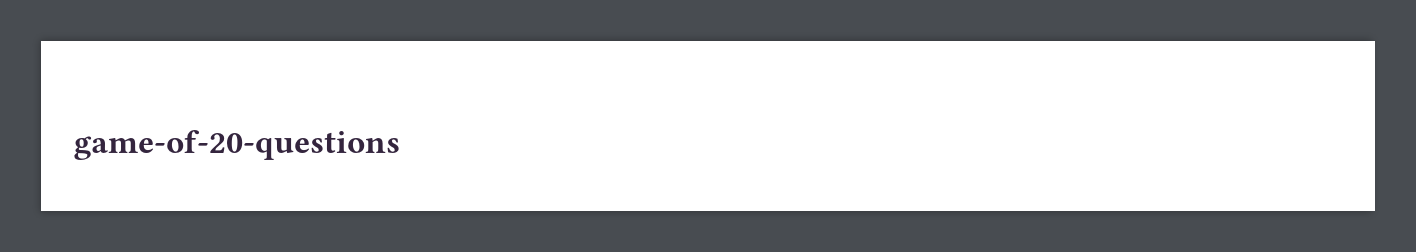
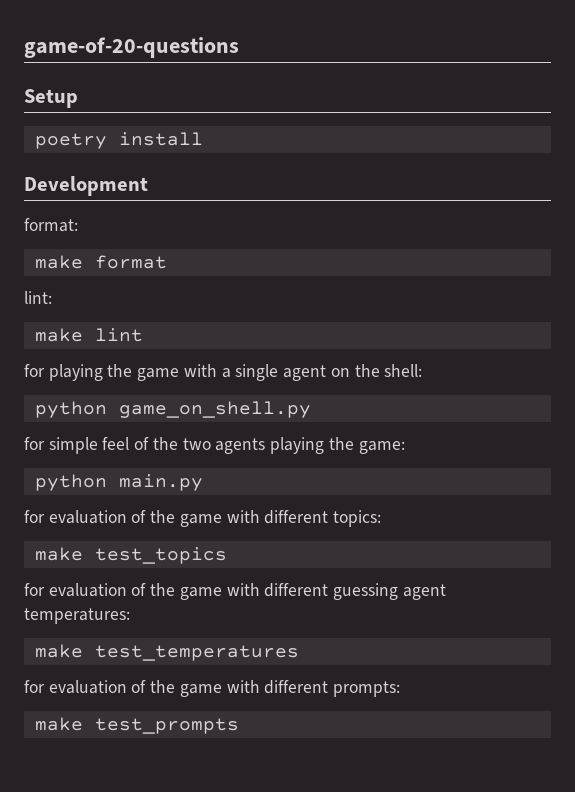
+ Setup
+ poetry install
+ Development
+ format:
+ make format
+ lint:
+ make lint
+ for playing the game with a single agent on the shell:
+ python game_on_shell.py
+ for simple feel of the two agents playing the game:
+ python main.py
+ for evaluation of the game with different topics:
+ make test_topics
+ for evaluation of the game with different guessing agent temperatures:
+ make test_temperatures
+ for evaluation of the game with different prompts:
+ make test_prompts

